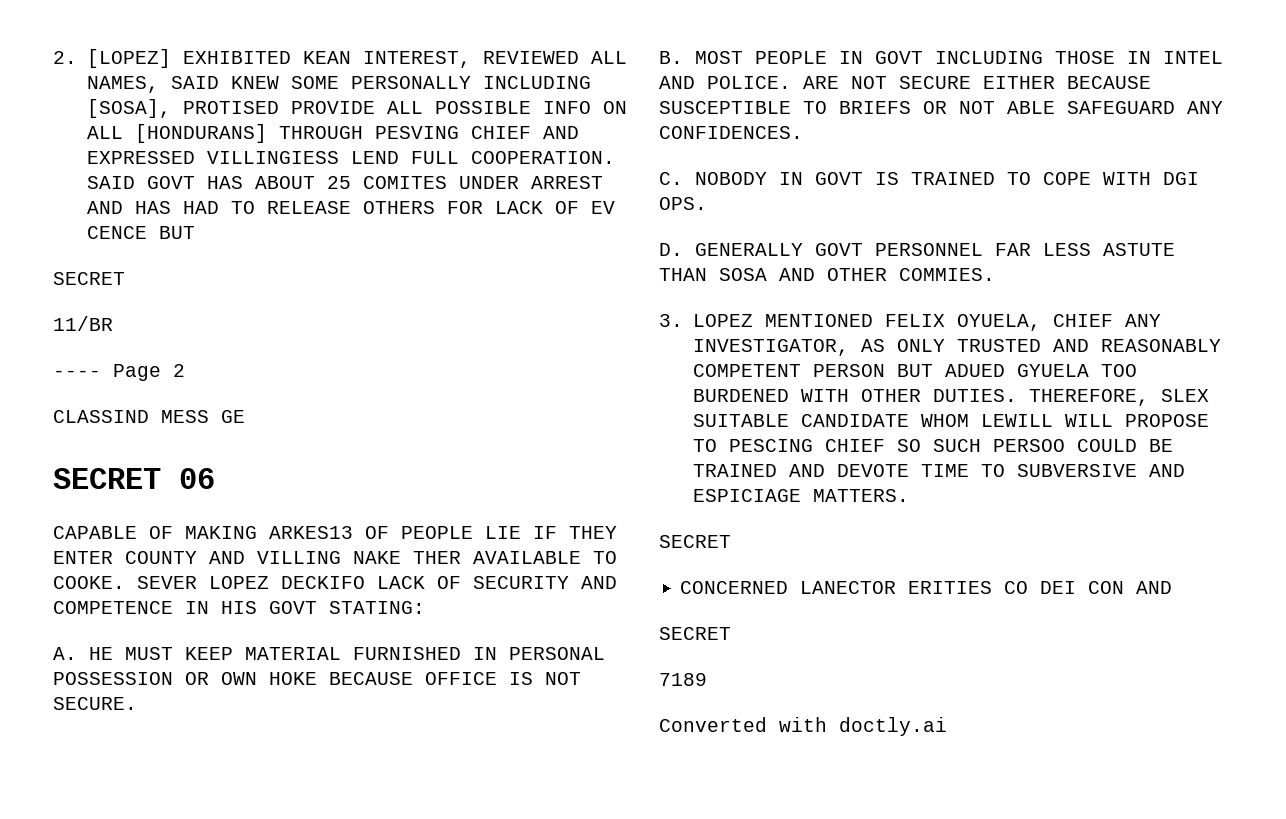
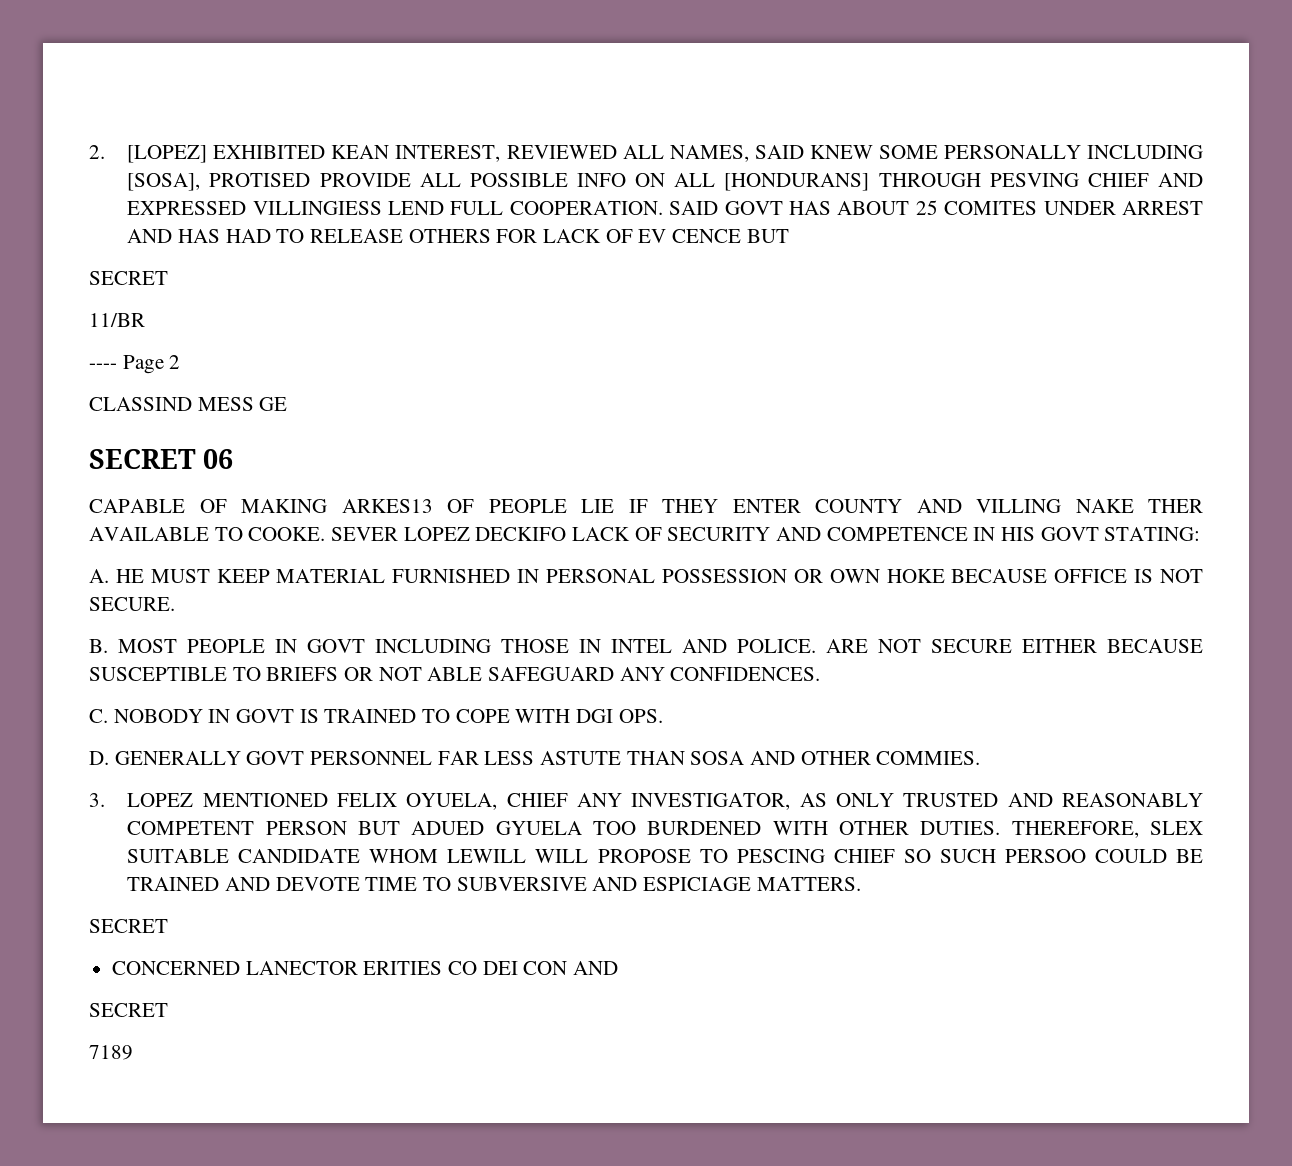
- Converted with doctly.ai

